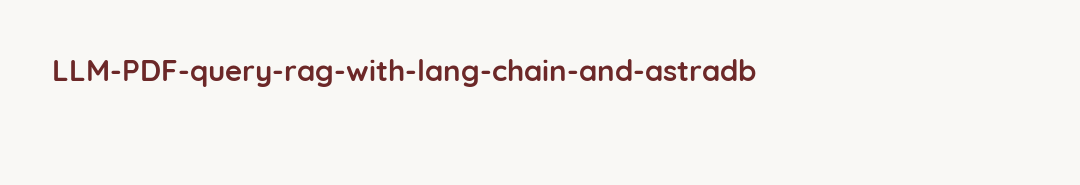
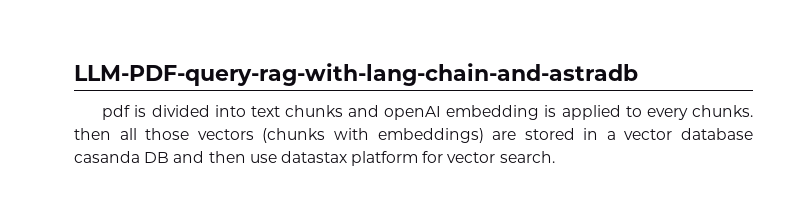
+ pdf is divided into text chunks and openAI embedding is applied to every chunks. then all those vectors (chunks with embeddings) are stored in a vector database casanda DB and then use datastax platform for vector search.

